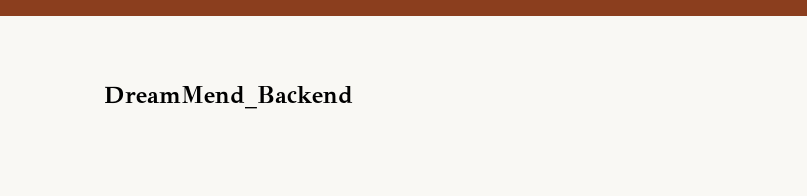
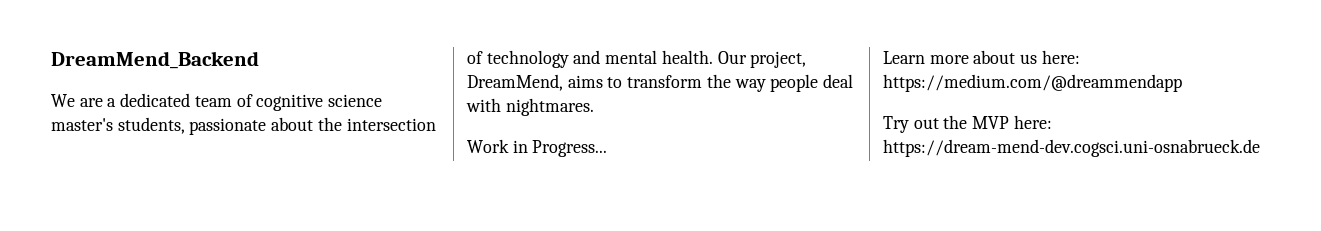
+ We are a dedicated team of cognitive science master's students, passionate about the intersection of technology and mental health. Our project, DreamMend, aims to transform the way people deal with nightmares.
+ Work in Progress...
+ Learn more about us here: https://medium.com/@dreammendapp
+ Try out the MVP here: https://dream-mend-dev.cogsci.uni-osnabrueck.de

